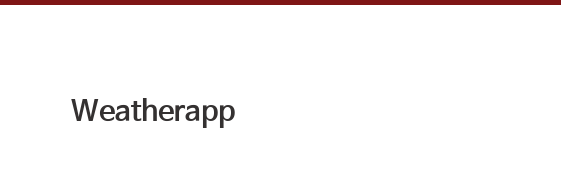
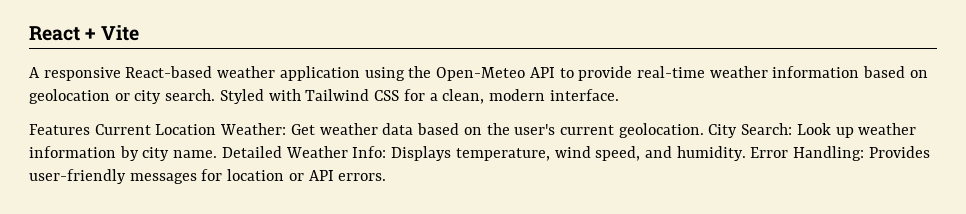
- Weatherapp
+ React + Vite
+ A responsive React-based weather application using the Open-Meteo API to provide real-time weather information based on geolocation or city search. Styled with Tailwind CSS for a clean, modern interface.
+ Features Current Location Weather: Get weather data based on the user's current geolocation. City Search: Look up weather information by city name. Detailed Weather Info: Displays temperature, wind speed, and humidity. Error Handling: Provides user-friendly messages for location or API errors.

